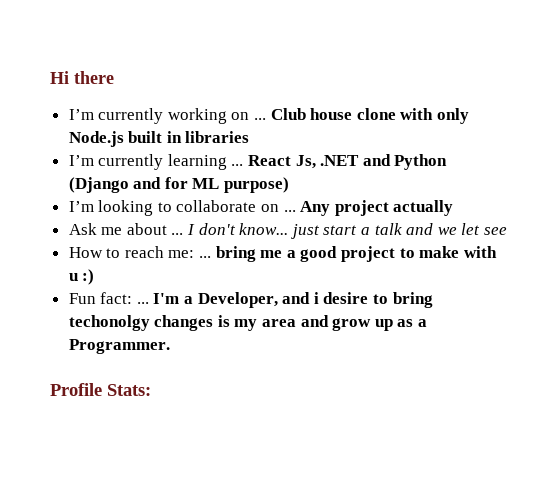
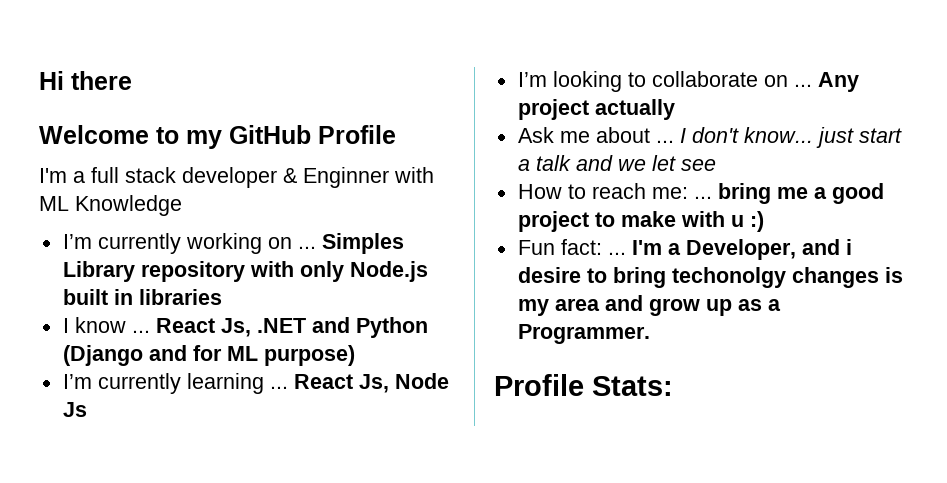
+ Welcome to my GitHub Profile
+ I'm a full stack developer & Enginner with ML Knowledge
- Club house clone with only Node.js built in libraries
+ Simples Library repository with only Node.js built in libraries
- I’m currently learning ...
+ I know ...
+ I’m currently learning ... React Js, Node Js

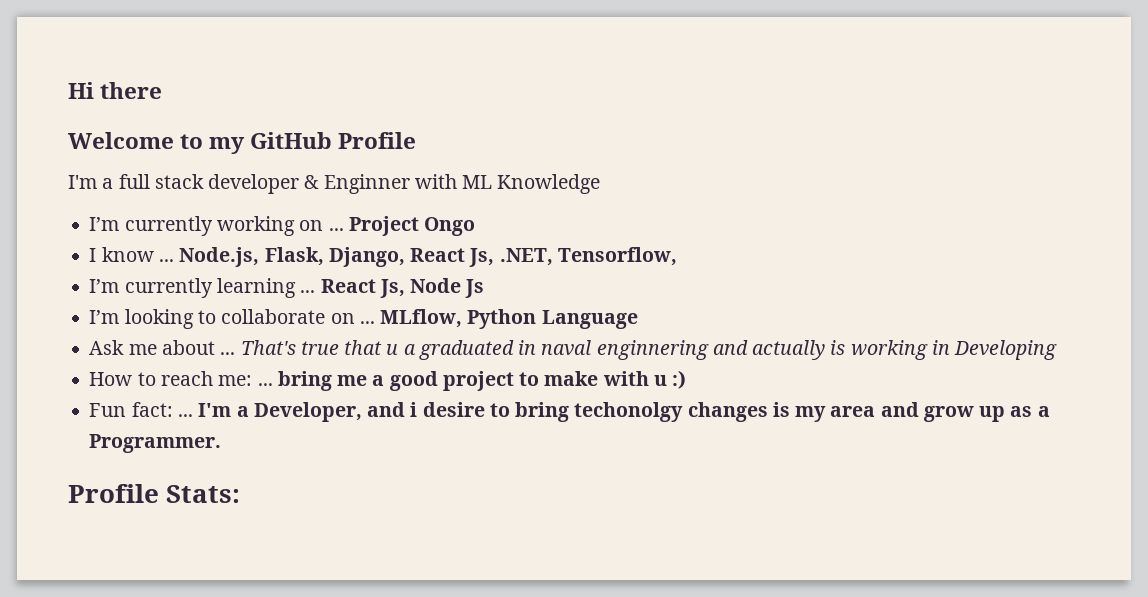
- Simples Library repository with only Node.js built in libraries
- I know ... React Js, .NET and Python (Django and for ML purpose)
+ Project Ongo
+ I know ... Node.js, Flask, Django, React Js, .NET, Tensorflow,
- Any project actually
+ MLflow, Python Language
- I don't know... just start a talk and we let see
+ That's true that u a graduated in naval enginnering and actually is working in Developing

